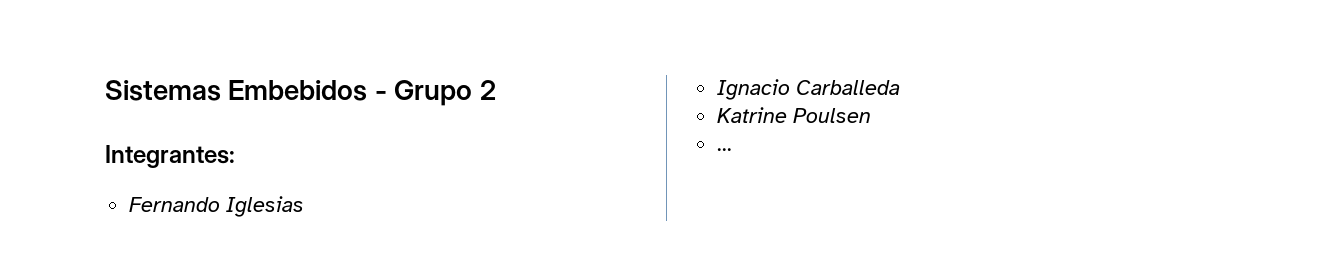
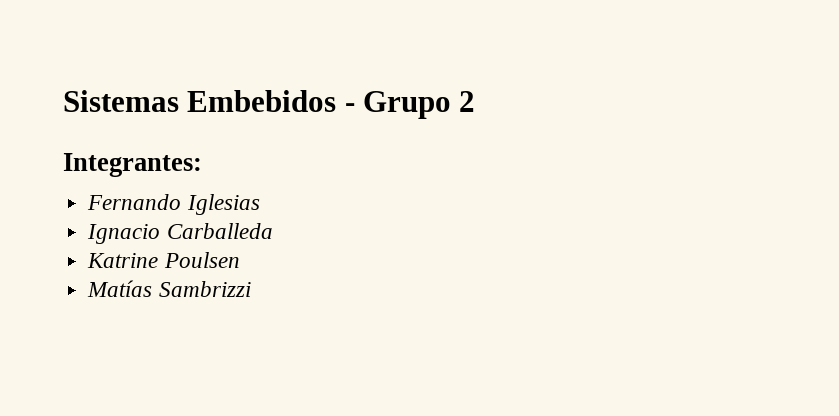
- ...
+ Matías Sambrizzi

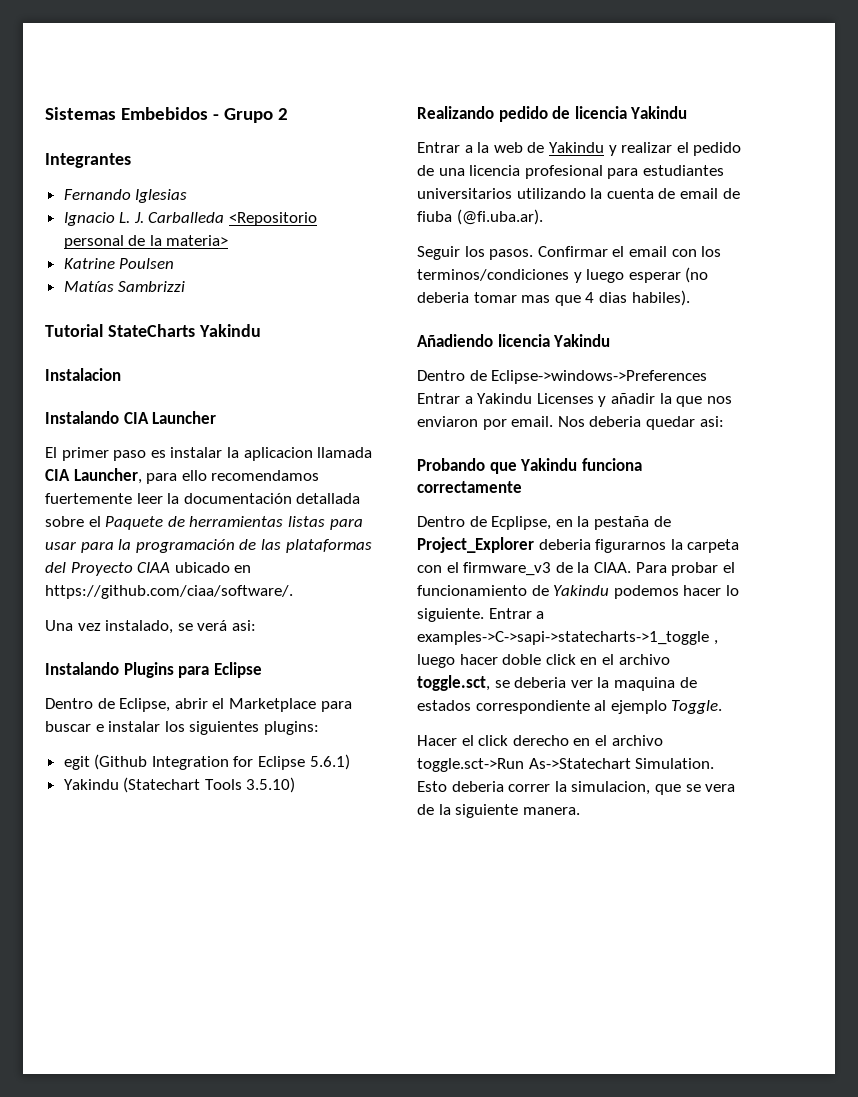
- Integrantes:
+ Integrantes
- Ignacio Carballeda
+ Ignacio L. J. Carballeda <Repositorio personal de la materia>
+ Tutorial StateCharts Yakindu
+ Instalacion
+ Instalando CIA Launcher
+ El primer paso es instalar la aplicacion llamada CIA Launcher, para ello recomendamos fuertemente leer la documentación detallada sobre el Paquete de herramientas listas para usar para la programación de las plataformas del Proyecto CIAA ubicado en https://github.com/ciaa/software/.
+ Una vez instalado, se verá asi:
+ Instalando Plugins para Eclipse
+ Dentro de Eclipse, abrir el Marketplace para buscar e instalar los siguientes plugins:
+ egit (Github Integration for Eclipse 5.6.1)
+ Yakindu (Statechart Tools 3.5.10)
+ Realizando pedido de licencia Yakindu
+ Entrar a la web de Yakindu y realizar el pedido de una licencia profesional para estudiantes universitarios utilizando la cuenta de email de fiuba (@fi.uba.ar).
+ Seguir los pasos. Confirmar el email con los terminos/condiciones y luego esperar (no deberia tomar mas que 4 dias habiles).
+ Añadiendo licencia Yakindu
+ Dentro de Eclipse->windows->Preferences Entrar a Yakindu Licenses y añadir la que nos enviaron por email. Nos deberia quedar asi:
+ Probando que Yakindu funciona correctamente
+ Dentro de Ecplipse, en la pestaña de Project_Explorer deberia figurarnos la carpeta con el firmware_v3 de la CIAA. Para probar el funcionamiento de Yakindu podemos hacer lo siguiente. Entrar a examples->C->sapi->statecharts->1_toggle , luego hacer doble click en el archivo toggle.sct, se deberia ver la maquina de estados correspondiente al ejemplo Toggle.
+ Hacer el click derecho en el archivo toggle.sct->Run As->Statechart Simulation. Esto deberia correr la simulacion, que se vera de la siguiente manera.

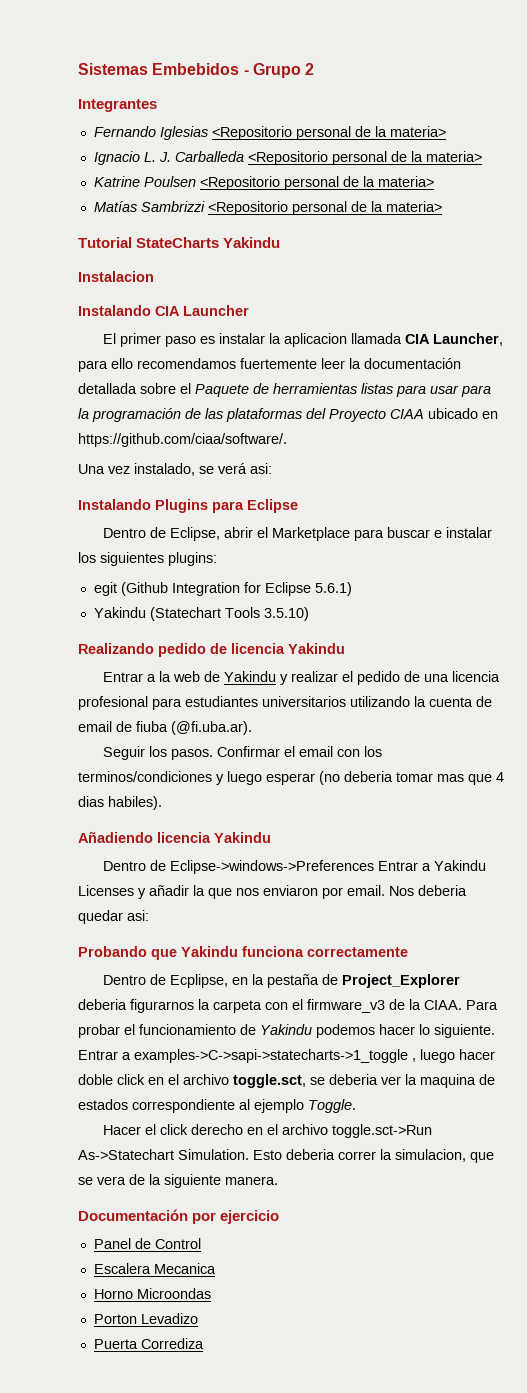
- Fernando Iglesias
+ Fernando Iglesias <Repositorio personal de la materia>
- Katrine Poulsen
- Matías Sambrizzi
+ Katrine Poulsen <Repositorio personal de la materia>
+ Matías Sambrizzi <Repositorio personal de la materia>
+ Documentación por ejercicio
+ Panel de Control
+ Escalera Mecanica
+ Horno Microondas
+ Porton Levadizo
+ Puerta Corrediza

